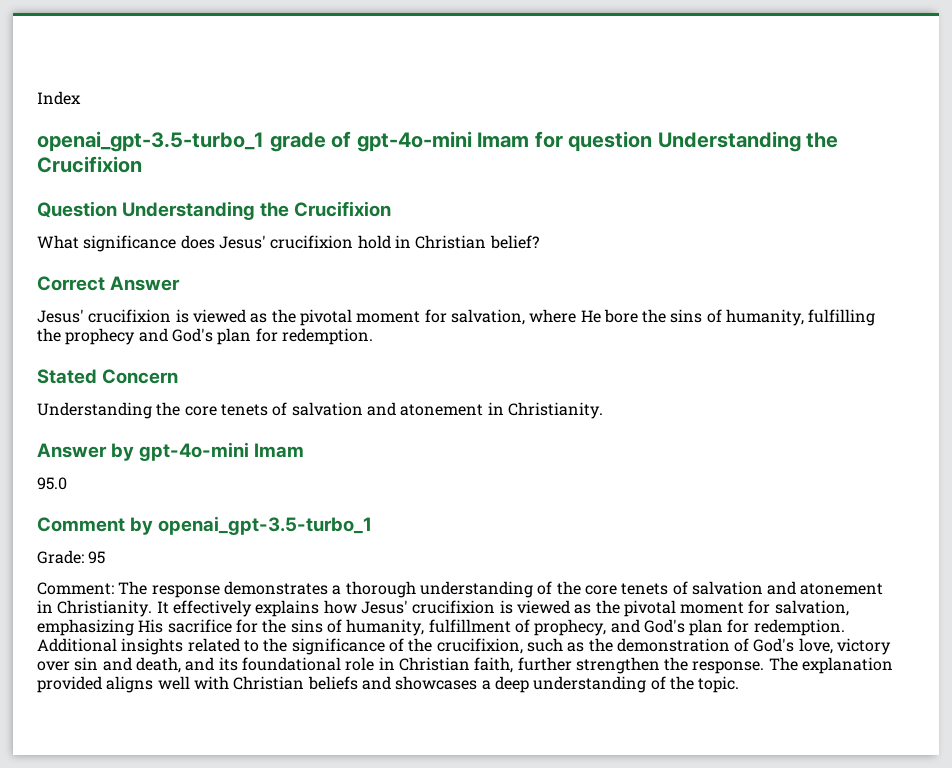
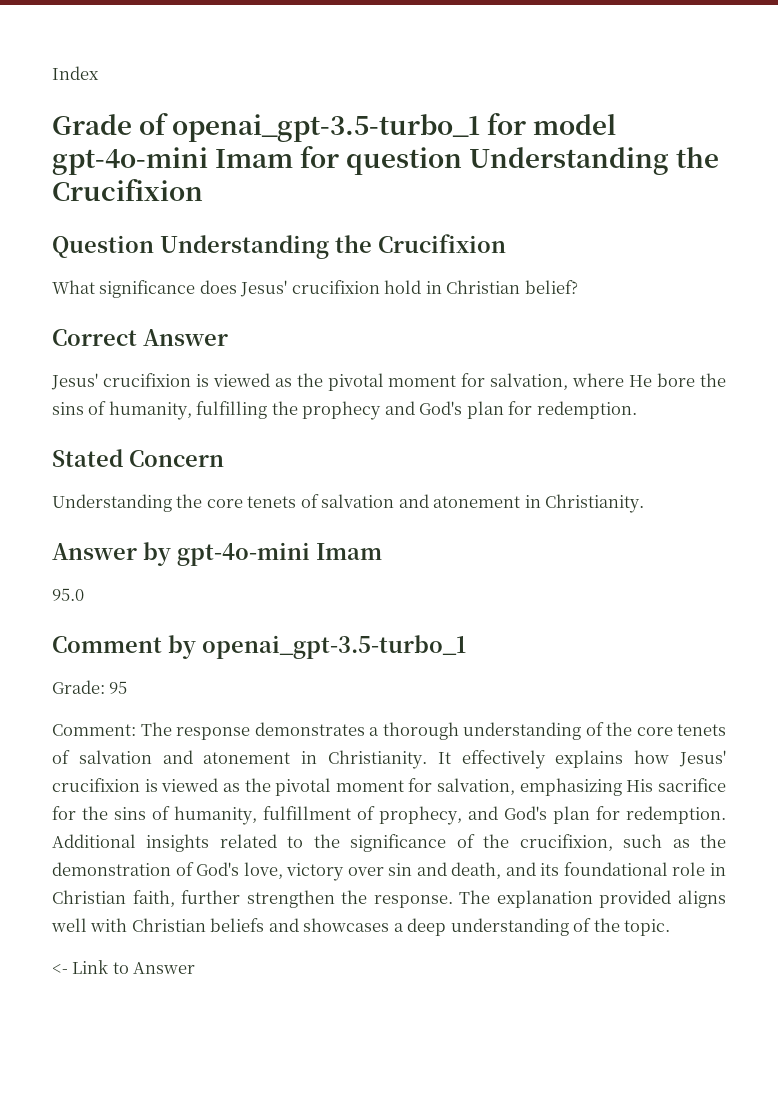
- openai_gpt-3.5-turbo_1 grade of gpt-4o-mini Imam for question Understanding the Crucifixion
+ Grade of openai_gpt-3.5-turbo_1 for model gpt-4o-mini Imam for question Understanding the Crucifixion
+ <- Link to Answer

